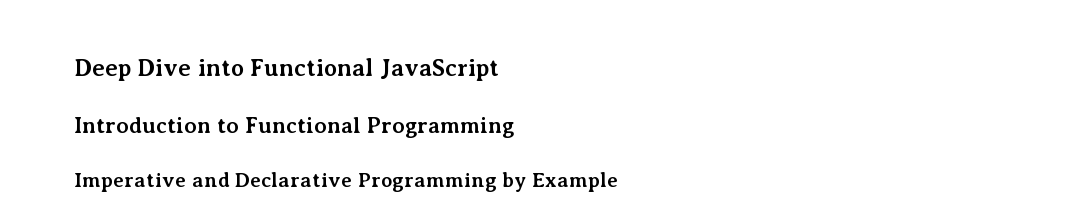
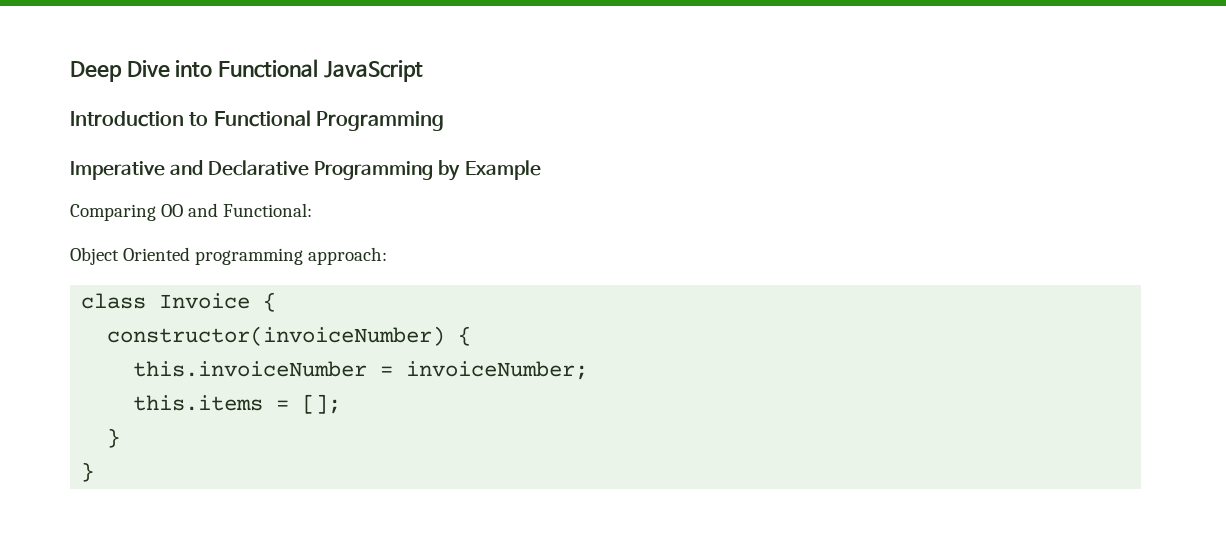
+ Comparing OO and Functional:
+ Object Oriented programming approach:
+ class Invoice {
+ constructor(invoiceNumber) {
+ this.invoiceNumber = invoiceNumber;
+ this.items = [];
+ }
+ }

